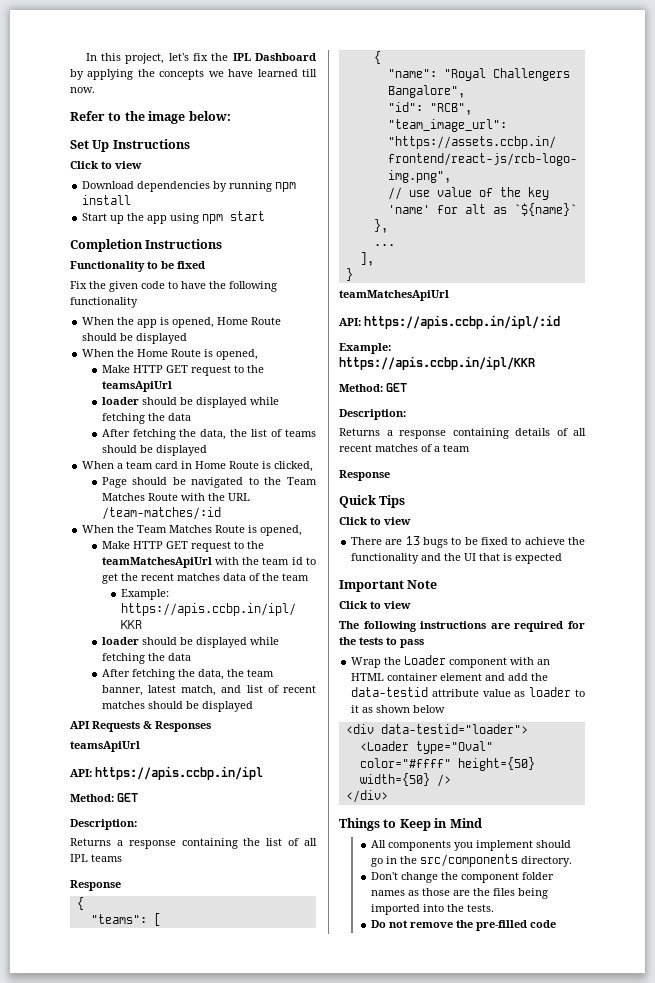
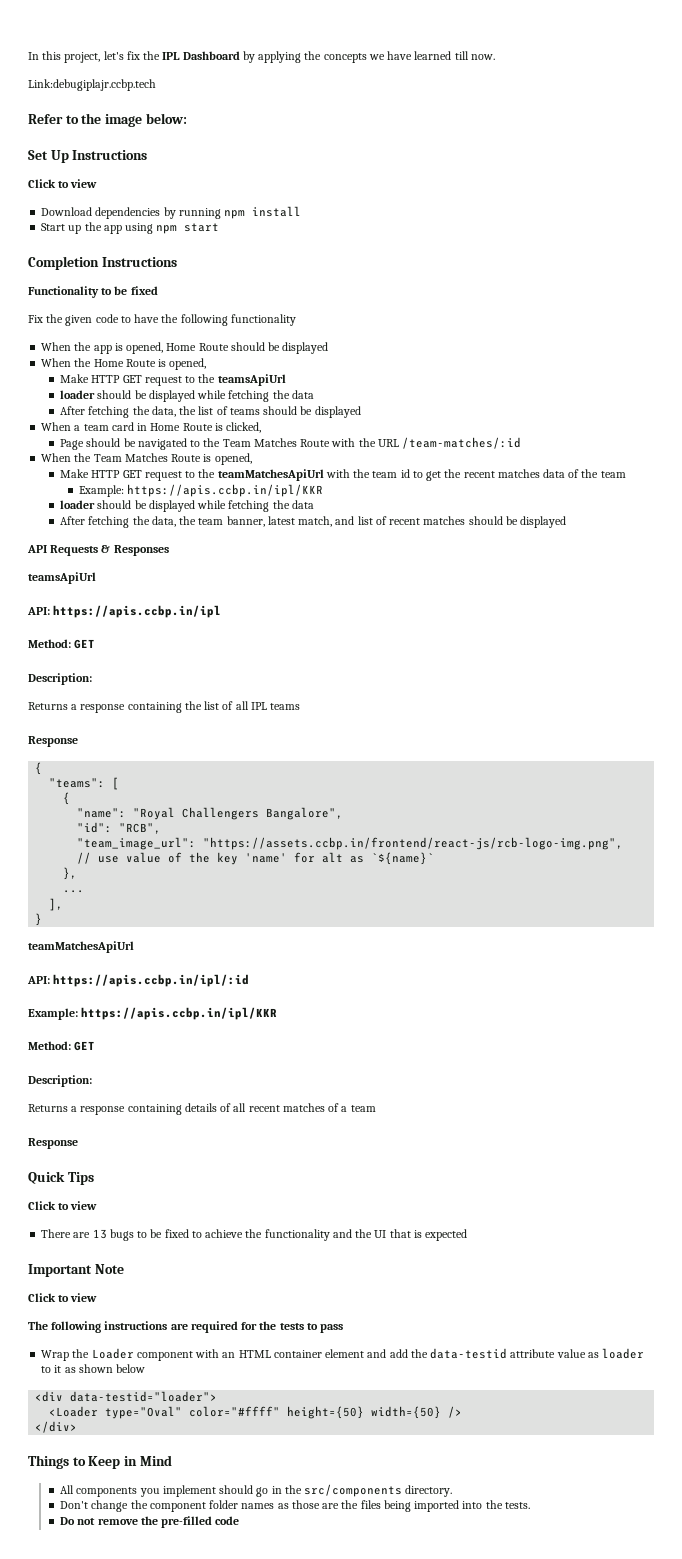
+ Link:debugiplajr.ccbp.tech

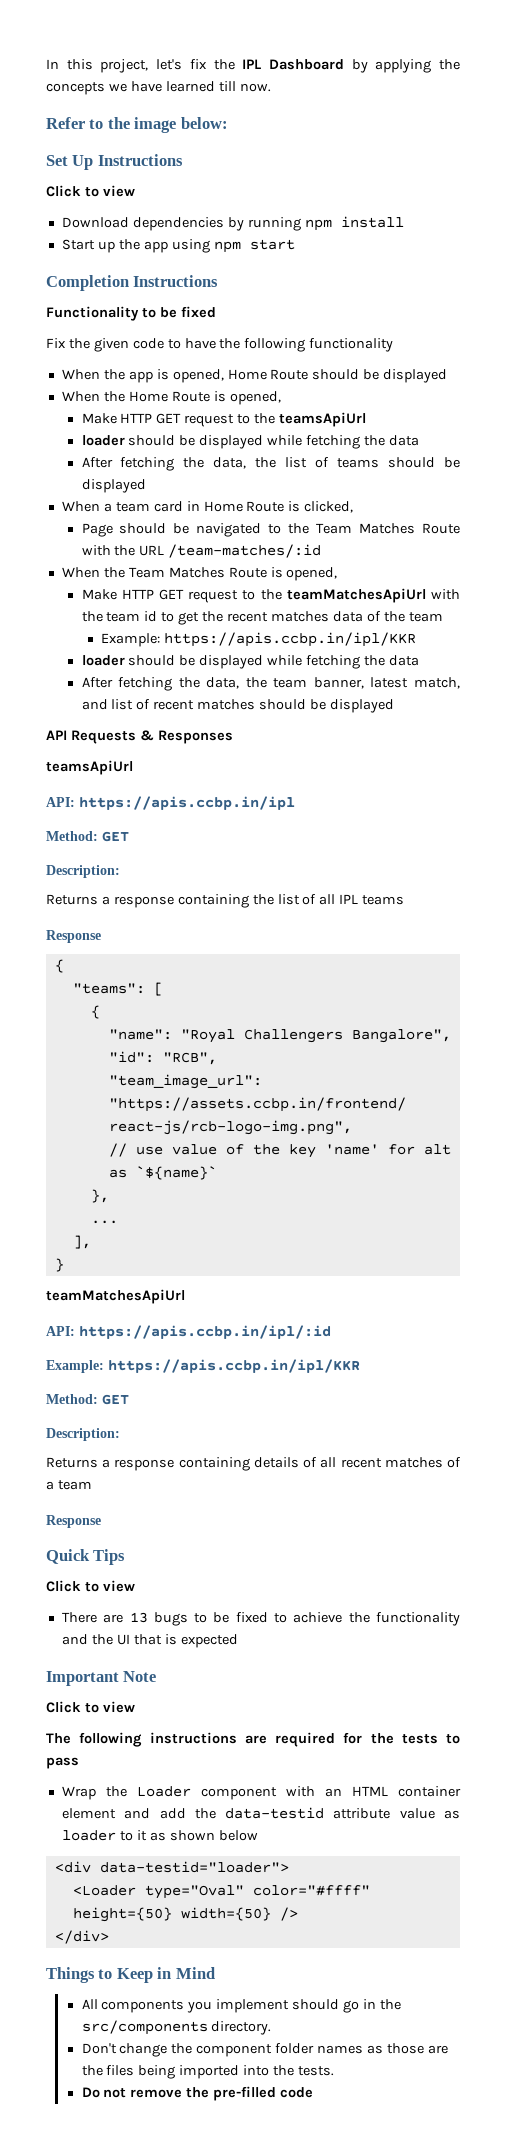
- Link:debugiplajr.ccbp.tech

